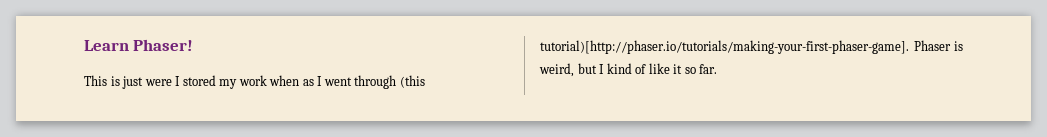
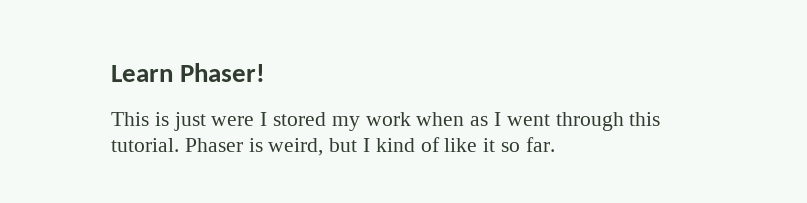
- This is just were I stored my work when as I went through (this tutorial)[http://phaser.io/tutorials/making-your-first-phaser-game]. Phaser is weird, but I kind of like it so far.
+ This is just were I stored my work when as I went through this tutorial. Phaser is weird, but I kind of like it so far.

